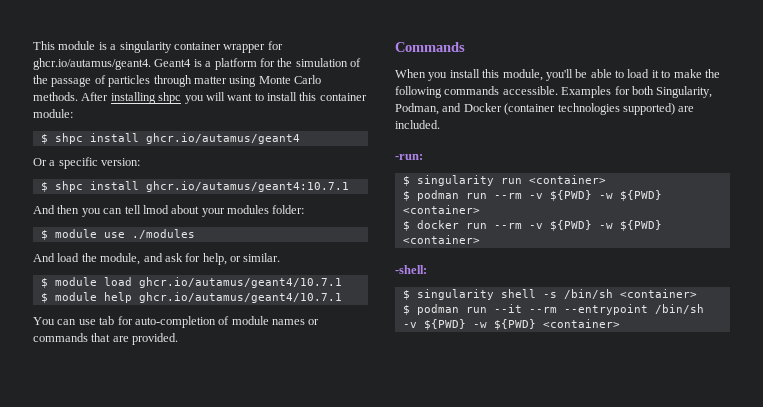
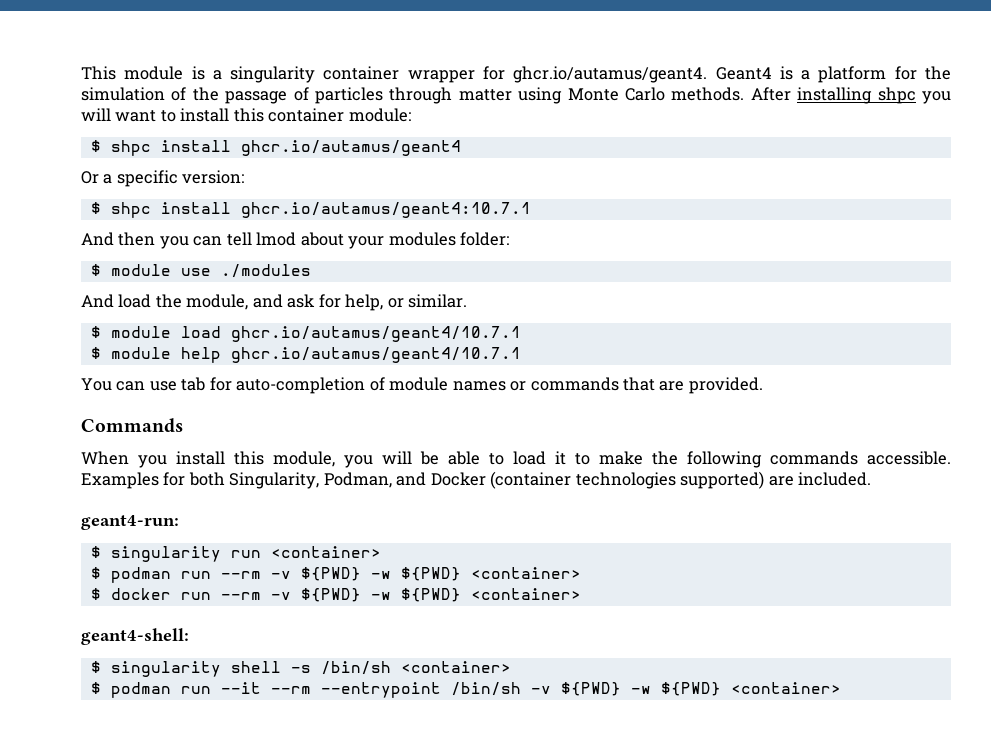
- When you install this module, you'll be able to load it to make the following commands accessible.
+ When you install this module, you will be able to load it to make the following commands accessible.
- -run:
+ geant4-run:
- -shell:
+ geant4-shell:

